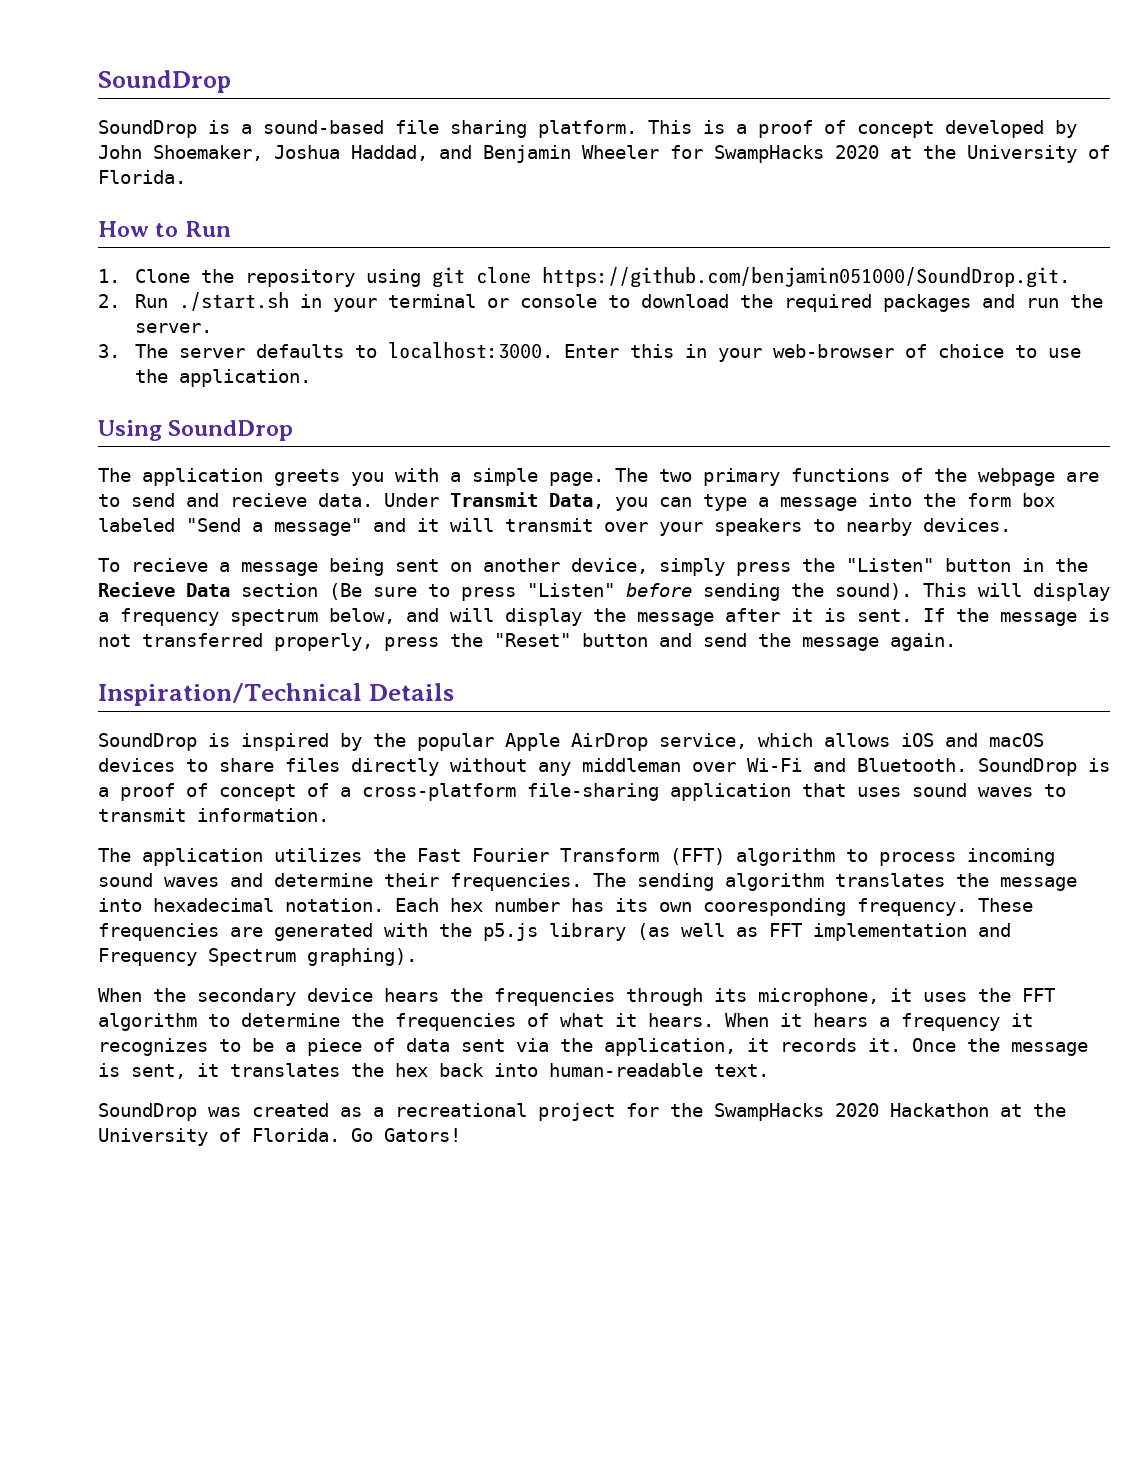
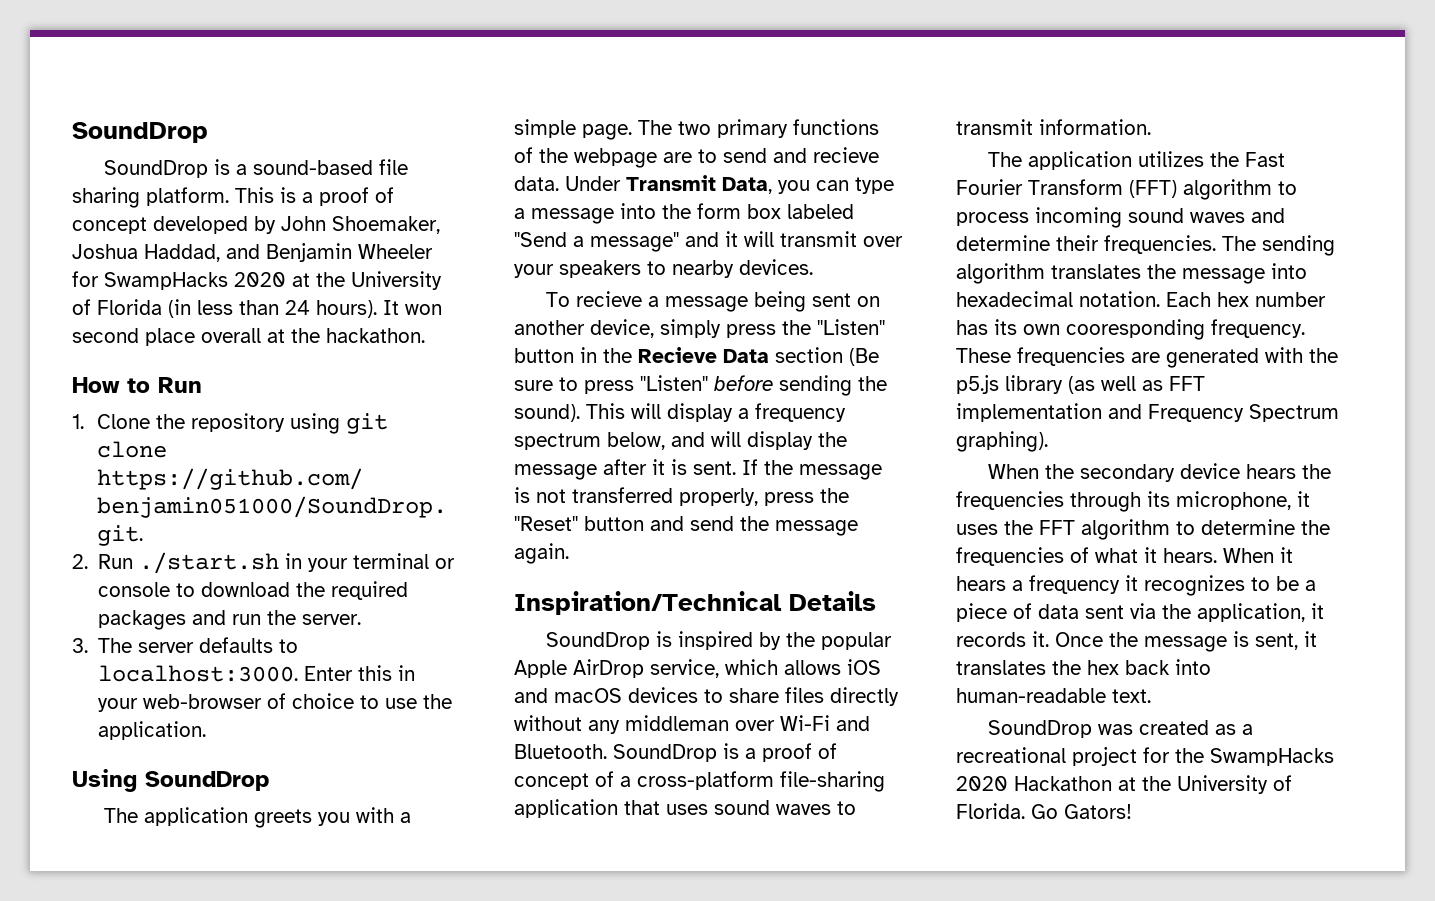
- This is a proof of concept developed by John Shoemaker, Joshua Haddad, and Benjamin Wheeler for SwampHacks 2020 at the University of Florida.
+ This is a proof of concept developed by John Shoemaker, Joshua Haddad, and Benjamin Wheeler for SwampHacks 2020 at the University of Florida (in less than 24 hours). It won second place overall at the hackathon.

